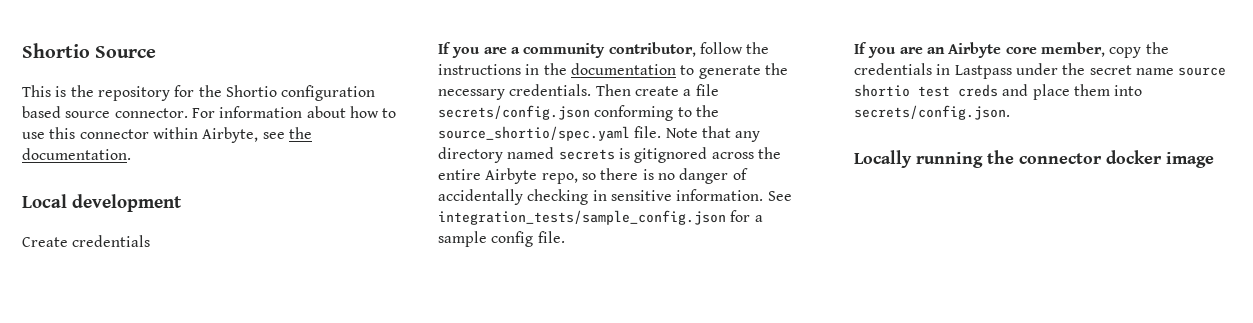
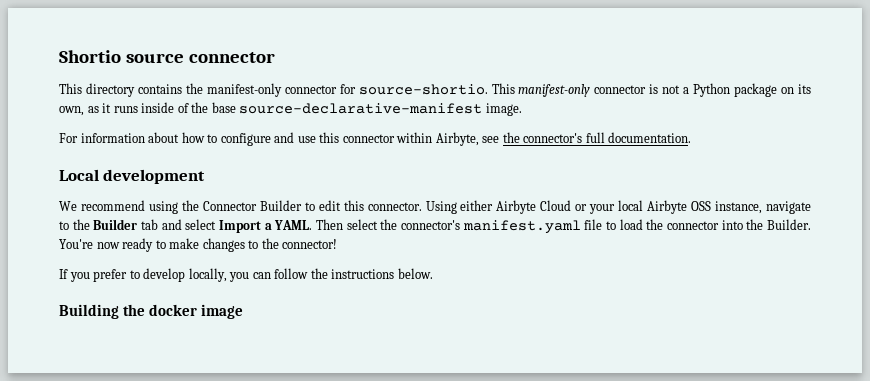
- Shortio Source
- This is the repository for the Shortio configuration based source connector. For information about how to use this connector within Airbyte, see the documentation.
+ Shortio source connector
+ This directory contains the manifest-only connector for source-shortio. This manifest-only connector is not a Python package on its own, as it runs inside of the base source-declarative-manifest image.
+ For information about how to configure and use this connector within Airbyte, see the connector's full documentation.
- Create credentials
- If you are a community contributor, follow the instructions in the documentation to generate the necessary credentials. Then create a file secrets/config.json conforming to the source_shortio/spec.yaml file. Note that any directory named secrets is gitignored across the entire Airbyte repo, so there is no danger of accidentally checking in sensitive information. See integration_tests/sample_config.json for a sample config file.
- If you are an Airbyte core member, copy the credentials in Lastpass under the secret name source shortio test creds and place them into secrets/config.json.
- Locally running the connector docker image
+ We recommend using the Connector Builder to edit this connector. Using either Airbyte Cloud or your local Airbyte OSS instance, navigate to the Builder tab and select Import a YAML. Then select the connector's manifest.yaml file to load the connector into the Builder. You're now ready to make changes to the connector!
+ If you prefer to develop locally, you can follow the instructions below.
+ Building the docker image

